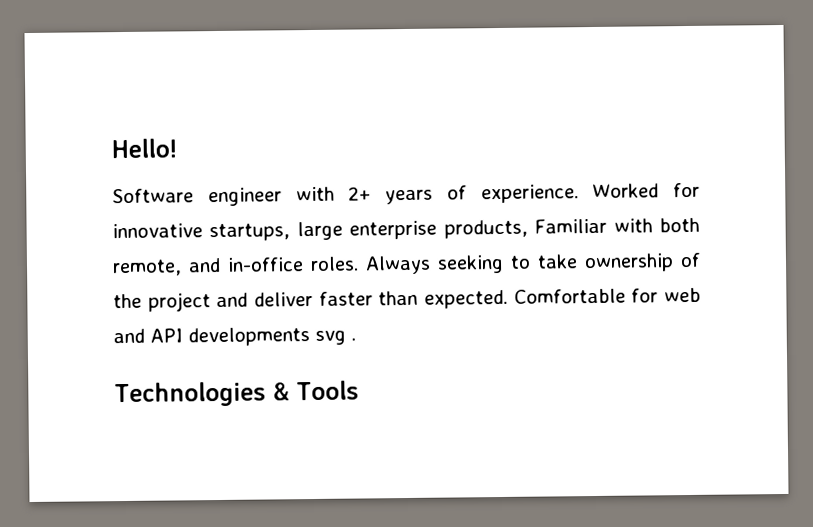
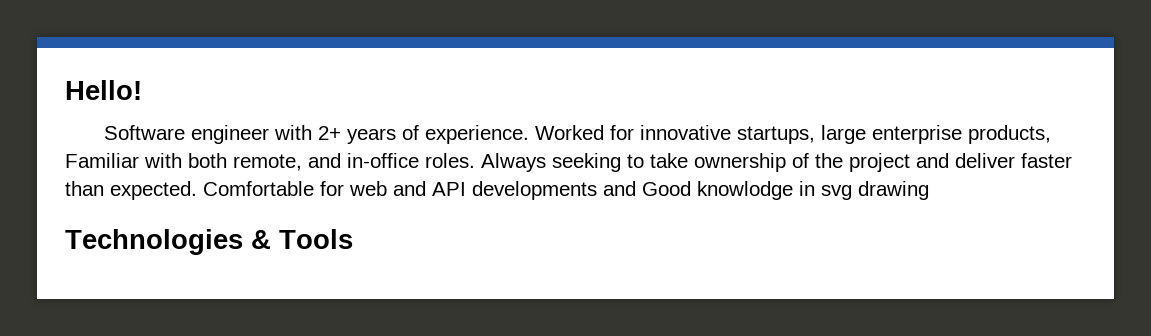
- Comfortable for web and API developments svg .
+ Comfortable for web and API developments and Good knowlodge in svg drawing

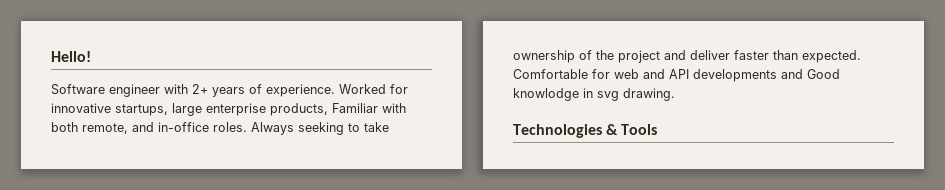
- Comfortable for web and API developments and Good knowlodge in svg drawing
+ Comfortable for web and API developments and Good knowlodge in svg drawing.

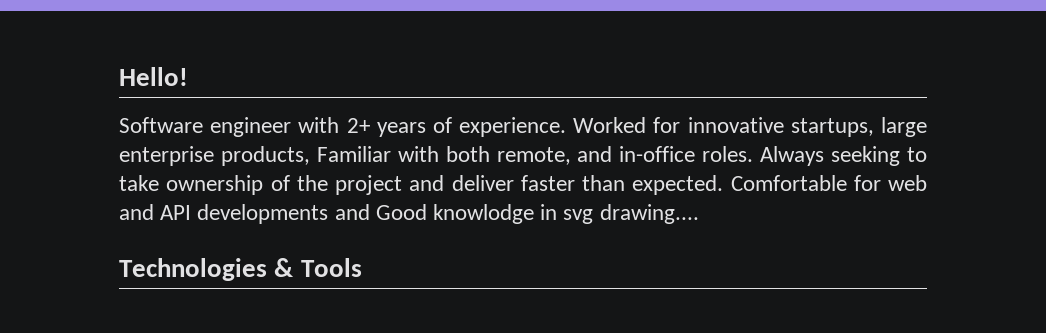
- Comfortable for web and API developments and Good knowlodge in svg drawing.
+ Comfortable for web and API developments and Good knowlodge in svg drawing....

